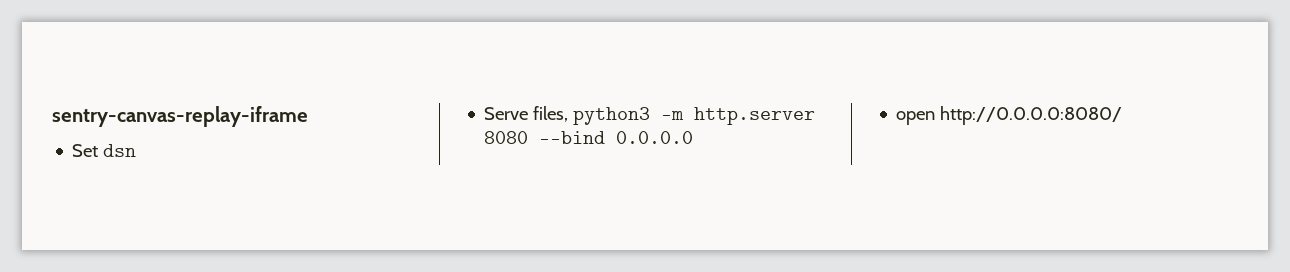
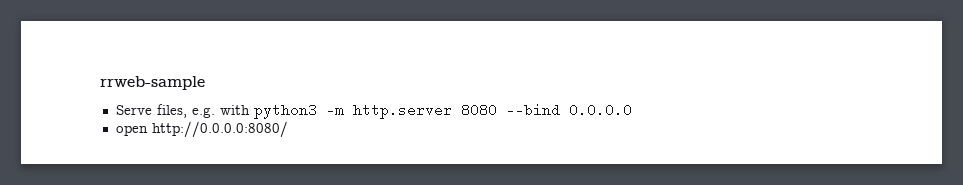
- sentry-canvas-replay-iframe
- Set dsn
+ rrweb-sample
- Serve files, python3 -m http.server 8080 --bind 0.0.0.0
+ Serve files, e.g. with python3 -m http.server 8080 --bind 0.0.0.0

